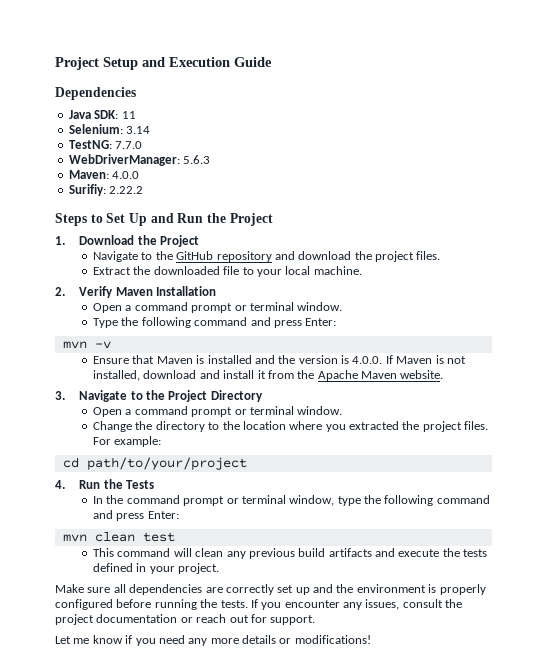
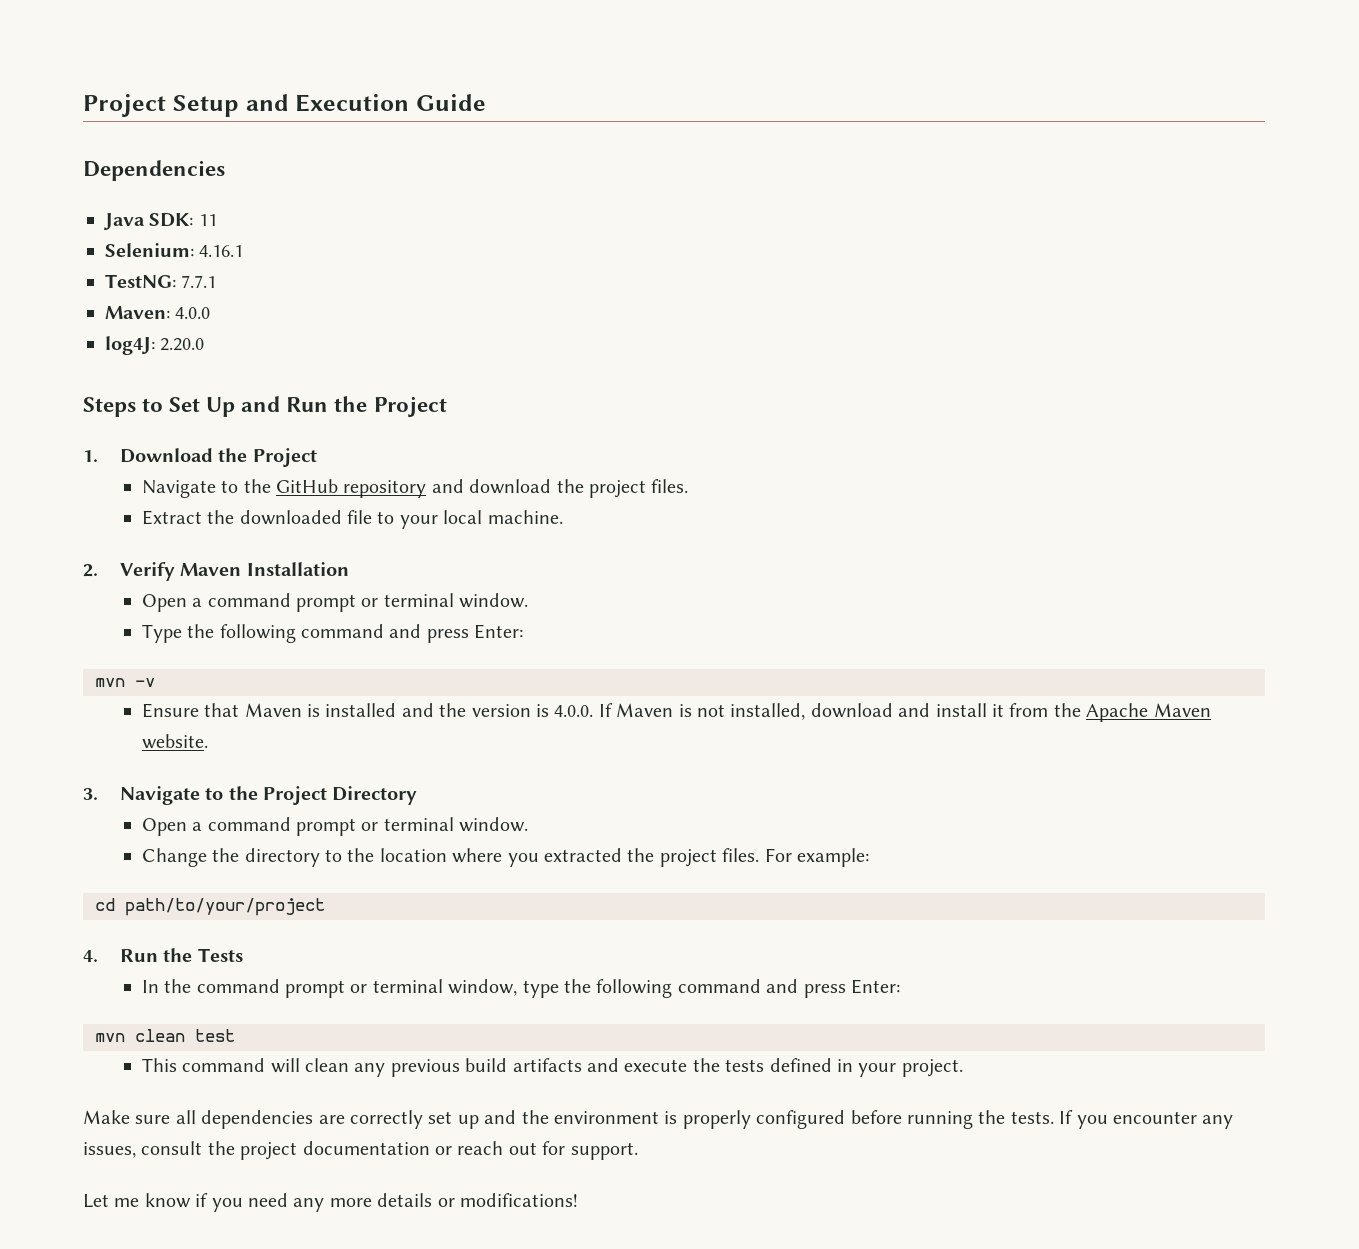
- Selenium: 3.14
+ Selenium: 4.16.1
- TestNG: 7.7.0
- WebDriverManager: 5.6.3
+ TestNG: 7.7.1
- Surifiy: 2.22.2
+ log4J: 2.20.0

